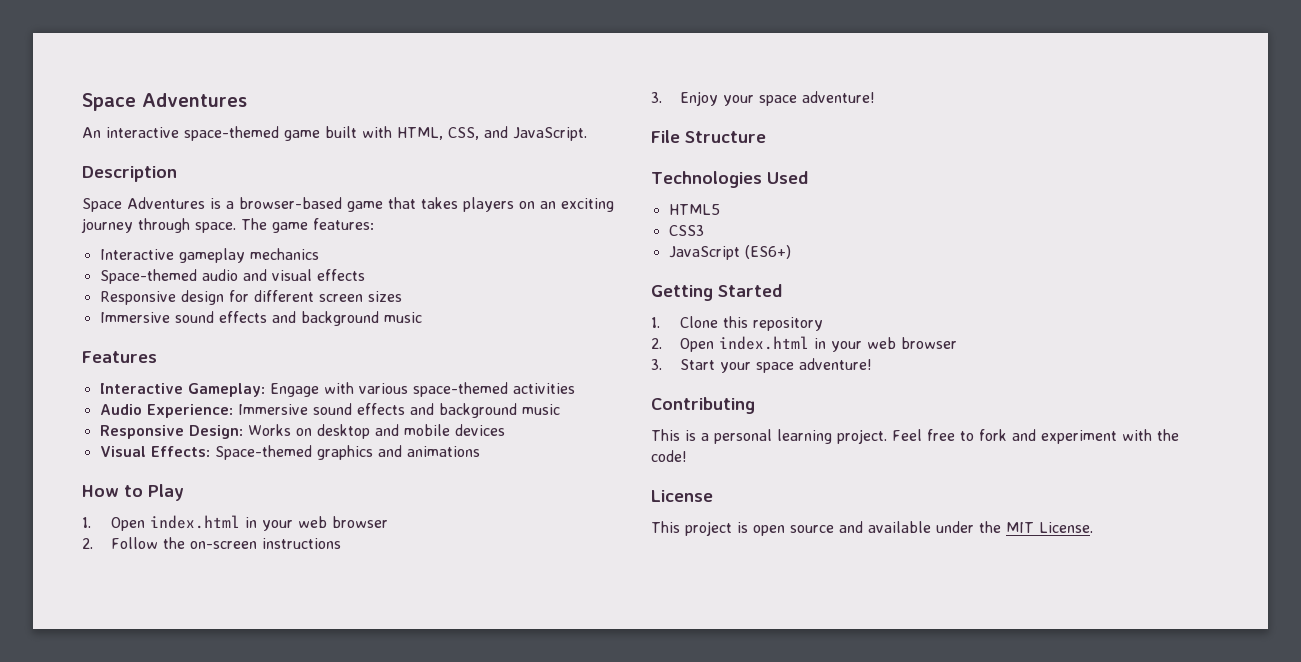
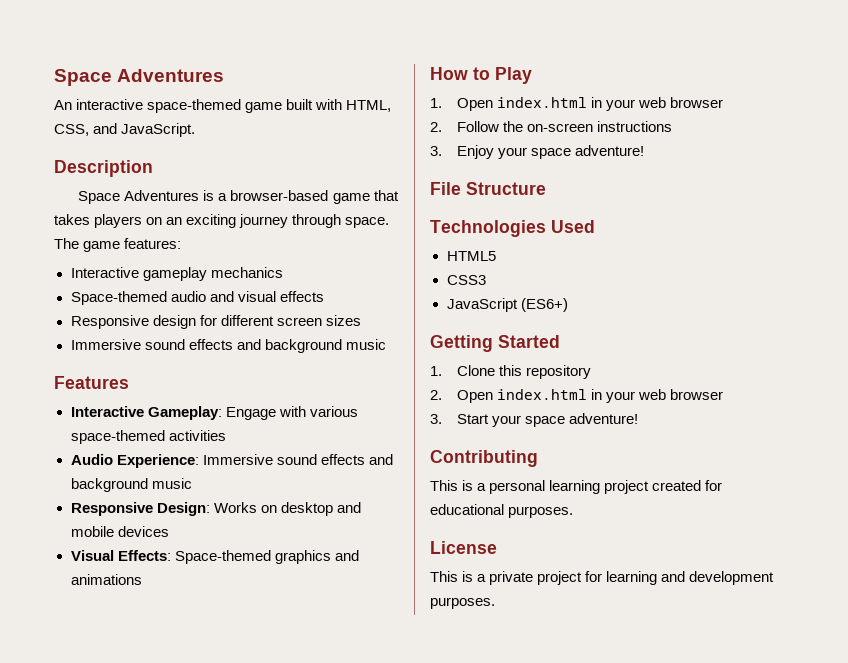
- This is a personal learning project. Feel free to fork and experiment with the code!
+ This is a personal learning project created for educational purposes.
  License
- This project is open source and available under the MIT License.
+ This is a private project for learning and development purposes.

